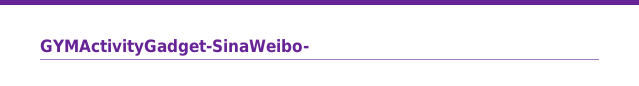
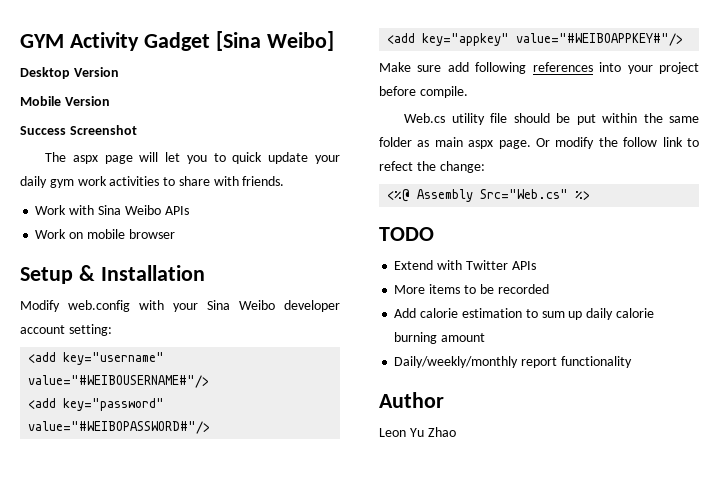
- GYMActivityGadget-SinaWeibo-
+ GYM Activity Gadget [Sina Weibo]
+ Desktop Version
+ Mobile Version
+ Success Screenshot
+ The aspx page will let you to quick update your daily gym work activities to share with friends.
+ Work with Sina Weibo APIs
+ Work on mobile browser
+ Setup & Installation
+ Modify web.config with your Sina Weibo developer account setting:
+ <add key="username" value="#WEIBOUSERNAME#"/>
+ <add key="password" value="#WEIBOPASSWORD#"/>
+ <add key="appkey" value="#WEIBOAPPKEY#"/>
+ Make sure add following references into your project before compile.
+ Web.cs utility file should be put within the same folder as main aspx page. Or modify the follow link to refect the change:
+ <%@ Assembly Src="Web.cs" %>
+ TODO
+ Extend with Twitter APIs
+ More items to be recorded
+ Add calorie estimation to sum up daily calorie burning amount
+ Daily/weekly/monthly report functionality
+ Author
+ Leon Yu Zhao

